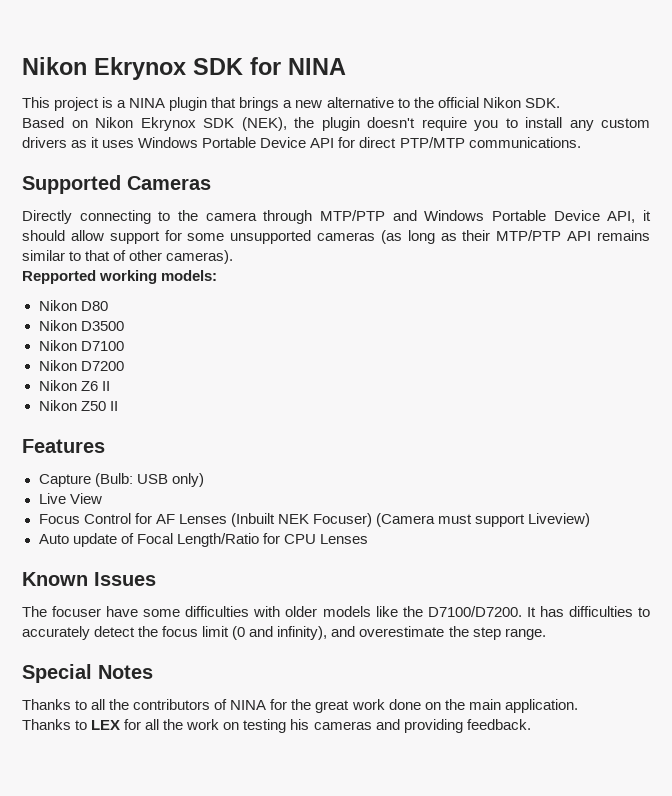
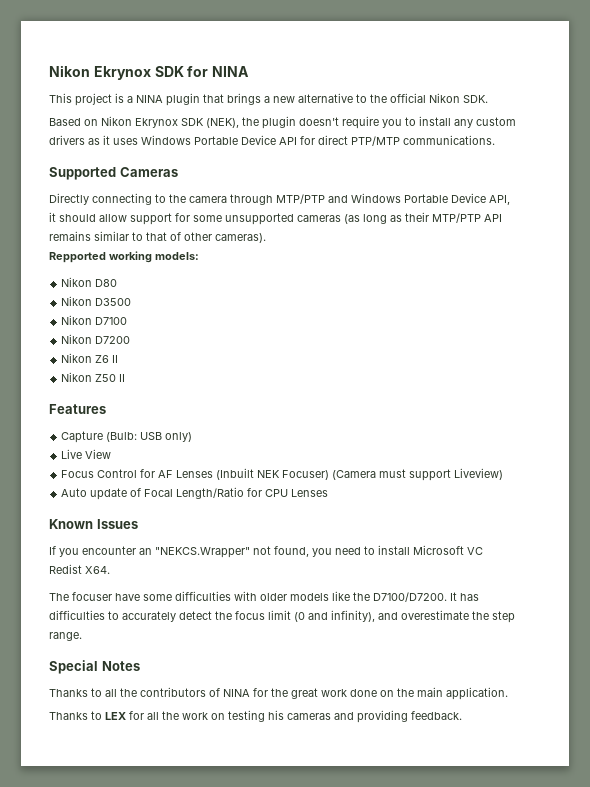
+ If you encounter an "NEKCS.Wrapper" not found, you need to install Microsoft VC Redist X64.

